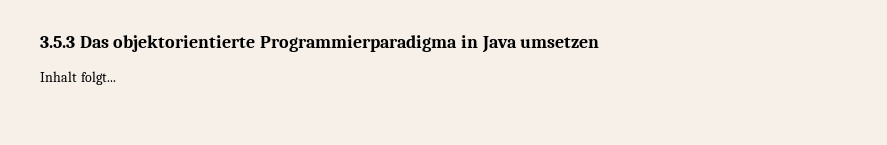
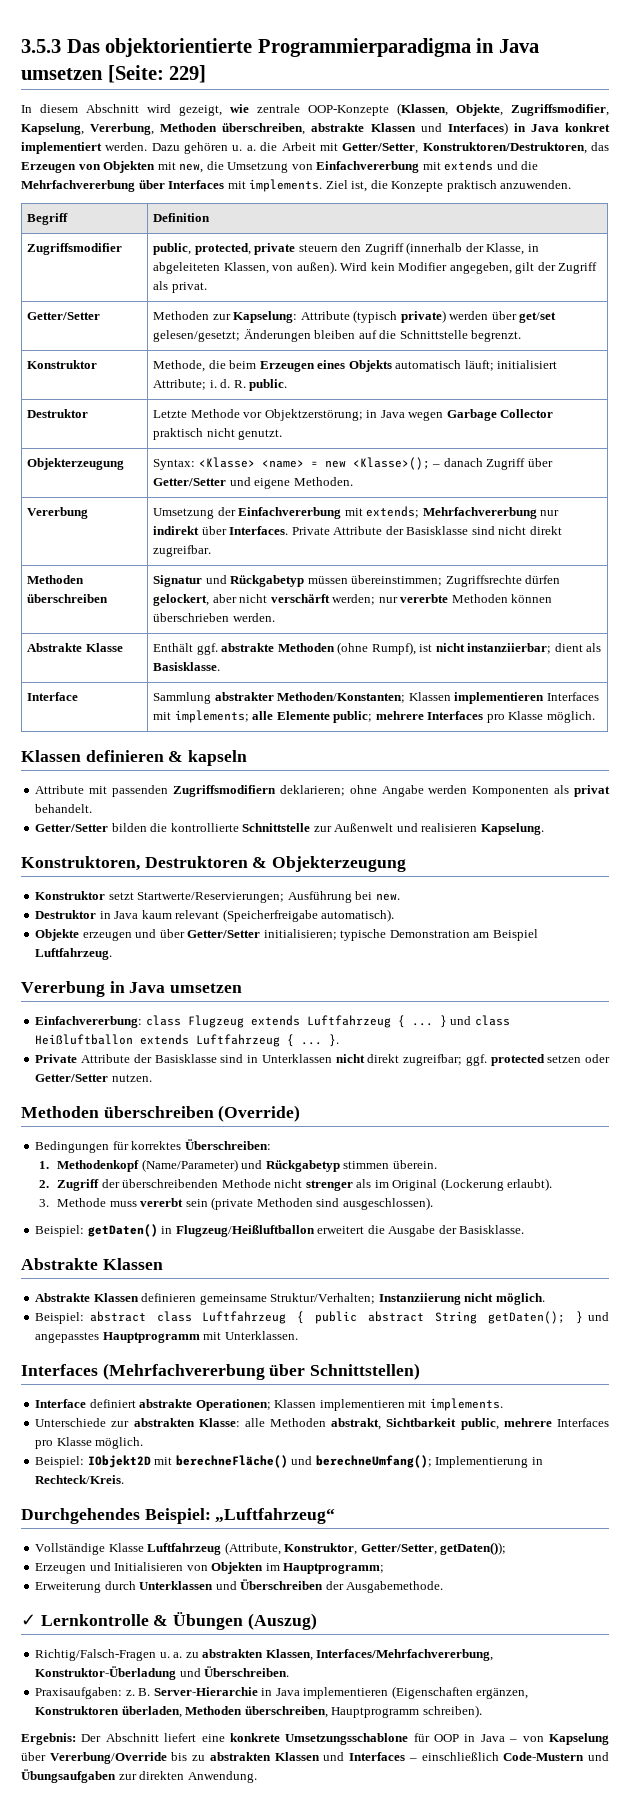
- 3.5.3 Das objektorientierte Programmierparadigma in Java umsetzen
- Inhalt folgt...
+ 3.5.3 Das objektorientierte Programmierparadigma in Java umsetzen [Seite: 229]
+ In diesem Abschnitt wird gezeigt, wie zentrale OOP-Konzepte (Klassen, Objekte, Zugriffsmodifier, Kapselung, Vererbung, Methoden überschreiben, abstrakte Klassen und Interfaces) in Java konkret implementiert werden. Dazu gehören u. a. die Arbeit mit Getter/Setter, Konstruktoren/Destruktoren, das Erzeugen von Objekten mit new, die Umsetzung von Einfachvererbung mit extends und die Mehrfachvererbung über Interfaces mit implements. Ziel ist, die Konzepte praktisch anzuwenden.
+ Begriff | Definition
+ Zugriffsmodifier | public, protected, private steuern den Zugriff (innerhalb der Klasse, in abgeleiteten Klassen, von außen). Wird kein Modifier angegeben, gilt der Zugriff als privat.
+ Getter/Setter | Methoden zur Kapselung: Attribute (typisch private) werden über get/set gelesen/gesetzt; Änderungen bleiben auf die Schnittstelle begrenzt.
+ Konstruktor | Methode, die beim Erzeugen eines Objekts automatisch läuft; initialisiert Attribute; i. d. R. public.
+ Destruktor | Letzte Methode vor Objektzerstörung; in Java wegen Garbage Collector praktisch nicht genutzt.
+ Objekterzeugung | Syntax: <Klasse> <name> = new <Klasse>(); – danach Zugriff über Getter/Setter und eigene Methoden.
+ Vererbung | Umsetzung der Einfachvererbung mit extends; Mehrfachvererbung nur indirekt über Interfaces. Private Attribute der Basisklasse sind nicht direkt zugreifbar.
+ Methoden überschreiben | Signatur und Rückgabetyp müssen übereinstimmen; Zugriffsrechte dürfen gelockert, aber nicht verschärft werden; nur vererbte Methoden können überschrieben werden.
+ Abstrakte Klasse | Enthält ggf. abstrakte Methoden (ohne Rumpf), ist nicht instanziierbar; dient als Basisklasse.
+ Interface | Sammlung abstrakter Methoden/Konstanten; Klassen implementieren Interfaces mit implements; alle Elemente public; mehrere Interfaces pro Klasse möglich.
+ Klassen definieren & kapseln
+ Attribute mit passenden Zugriffsmodifiern deklarieren; ohne Angabe werden Komponenten als privat behandelt.
+ Getter/Setter bilden die kontrollierte Schnittstelle zur Außenwelt und realisieren Kapselung.
+ Konstruktoren, Destruktoren & Objekterzeugung
+ Konstruktor setzt Startwerte/Reservierungen; Ausführung bei new.
+ Destruktor in Java kaum relevant (Speicherfreigabe automatisch).
+ Objekte erzeugen und über Getter/Setter initialisieren; typische Demonstration am Beispiel Luftfahrzeug.
+ Vererbung in Java umsetzen
+ Einfachvererbung: class Flugzeug extends Luftfahrzeug { ... } und class Heißluftballon extends Luftfahrzeug { ... }.
+ Private Attribute der Basisklasse sind in Unterklassen nicht direkt zugreifbar; ggf. protected setzen oder Getter/Setter nutzen.
+ Methoden überschreiben (Override)
+ Bedingungen für korrektes Überschreiben:
+ 1. Methodenkopf (Name/Parameter) und Rückgabetyp stimmen überein.
+ 2. Zugriff der überschreibenden Methode nicht strenger als im Original (Lockerung erlaubt).
+ 3. Methode muss vererbt sein (private Methoden sind ausgeschlossen).
+ Beispiel: getDaten() in Flugzeug/Heißluftballon erweitert die Ausgabe der Basisklasse.
+ Abstrakte Klassen
+ Abstrakte Klassen definieren gemeinsame Struktur/Verhalten; Instanziierung nicht möglich.
+ Beispiel: abstract class Luftfahrzeug { public abstract String getDaten(); } und angepasstes Hauptprogramm mit Unterklassen.
+ Interfaces (Mehrfachvererbung über Schnittstellen)
+ Interface definiert abstrakte Operationen; Klassen implementieren mit implements.
+ Unterschiede zur abstrakten Klasse: alle Methoden abstrakt, Sichtbarkeit public, mehrere Interfaces pro Klasse möglich.
+ Beispiel: IObjekt2D mit berechneFläche() und berechneUmfang(); Implementierung in Rechteck/Kreis.
+ Durchgehendes Beispiel: „Luftfahrzeug“
+ Vollständige Klasse Luftfahrzeug (Attribute, Konstruktor, Getter/Setter, getDaten());
+ Erzeugen und Initialisieren von Objekten im Hauptprogramm;
+ Erweiterung durch Unterklassen und Überschreiben der Ausgabemethode.
+ ✓ Lernkontrolle & Übungen (Auszug)
+ Richtig/Falsch-Fragen u. a. zu abstrakten Klassen, Interfaces/Mehrfachvererbung, Konstruktor-Überladung und Überschreiben.
+ Praxisaufgaben: z. B. Server-Hierarchie in Java implementieren (Eigenschaften ergänzen, Konstruktoren überladen, Methoden überschreiben, Hauptprogramm schreiben).
+ Ergebnis: Der Abschnitt liefert eine konkrete Umsetzungsschablone für OOP in Java – von Kapselung über Vererbung/Override bis zu abstrakten Klassen und Interfaces – einschließlich Code-Mustern und Übungsaufgaben zur direkten Anwendung.

